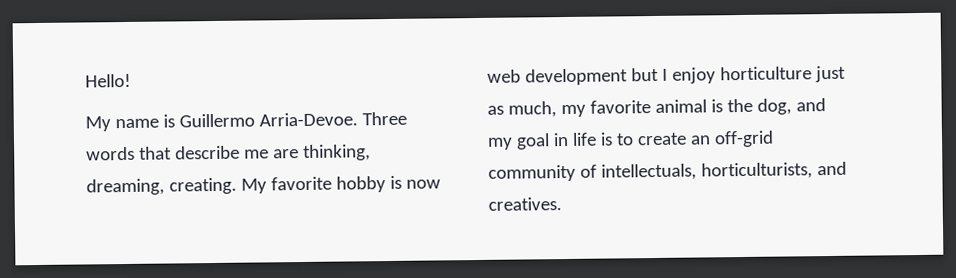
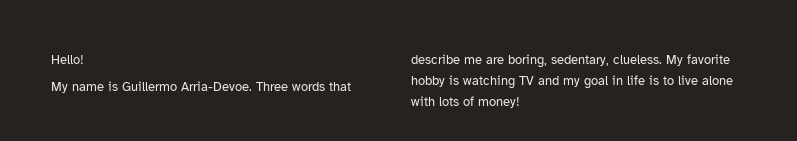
- Three words that describe me are thinking, dreaming, creating.
+ Three words that describe me are boring, sedentary, clueless.
- My favorite hobby is now web development but I enjoy horticulture just as much, my favorite animal is the dog, and my goal in life is to create an off-grid community of intellectuals, horticulturists, and creatives.
+ My favorite hobby is watching TV and my goal in life is to live alone with lots of money!

